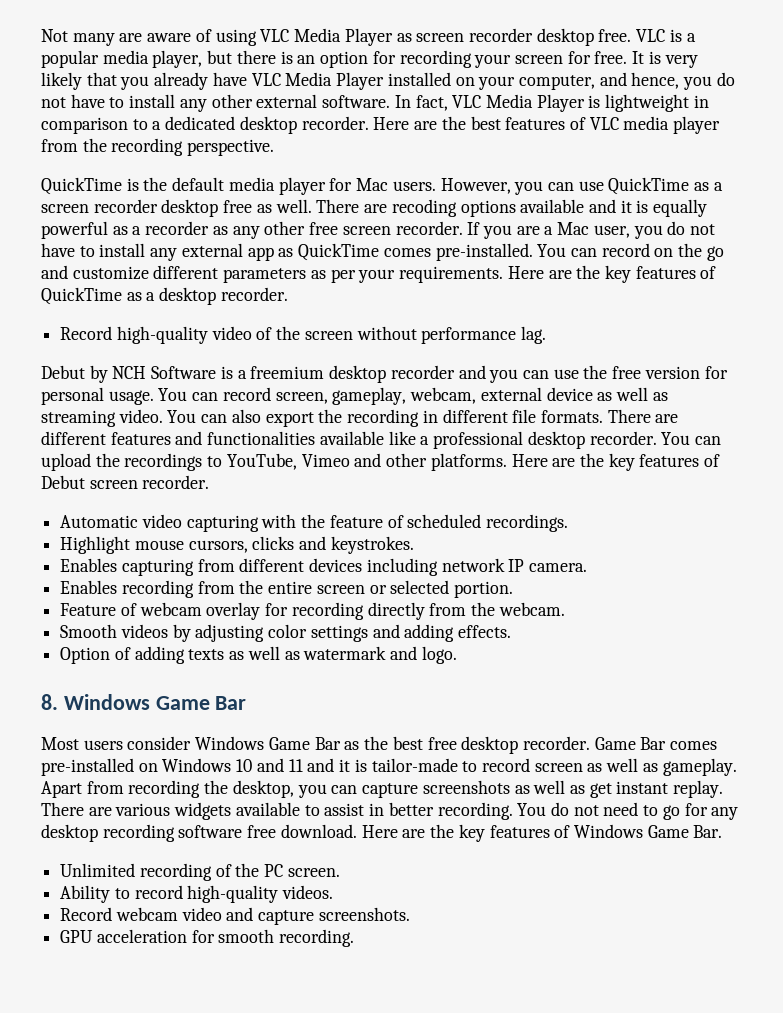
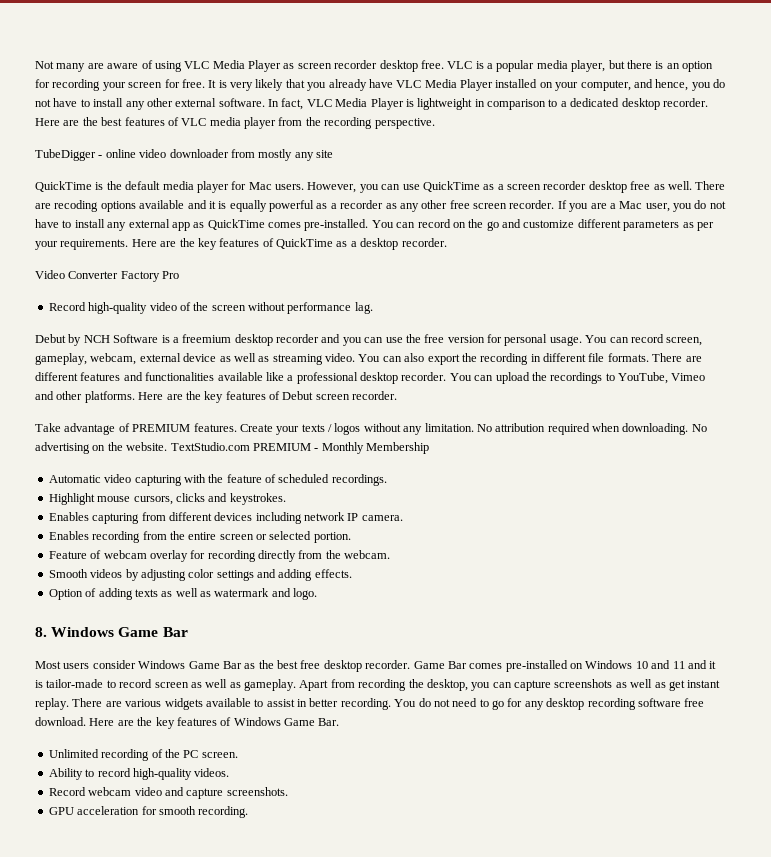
+ TubeDigger - online video downloader from mostly any site
+ Video Converter Factory Pro
+ Take advantage of PREMIUM features. Create your texts / logos without any limitation. No attribution required when downloading. No advertising on the website. TextStudio.com PREMIUM - Monthly Membership

